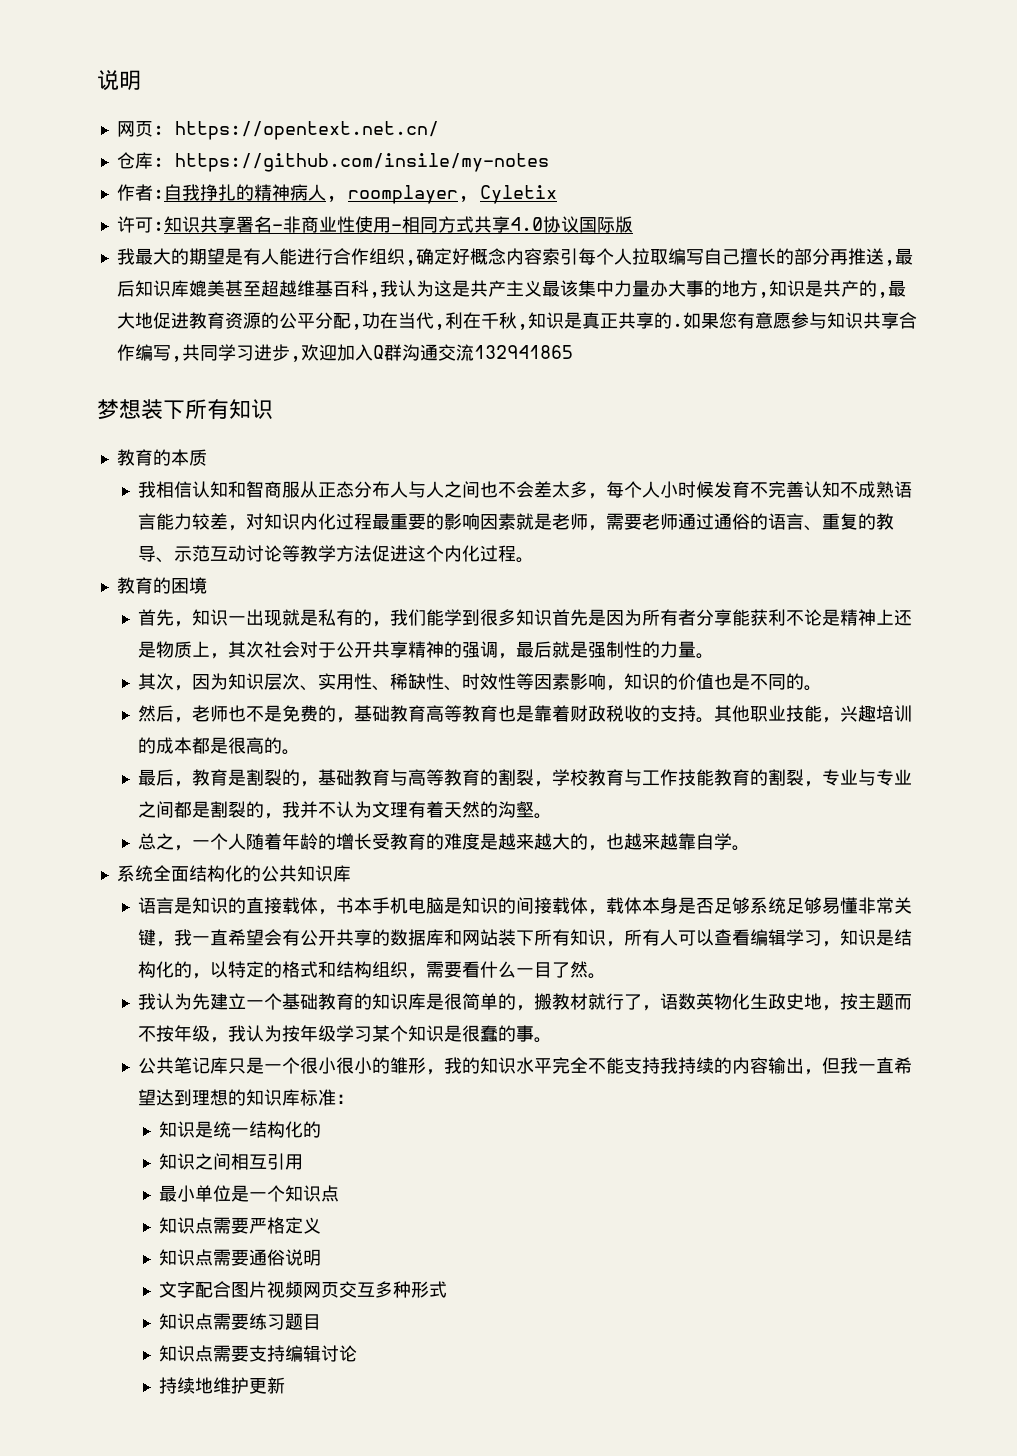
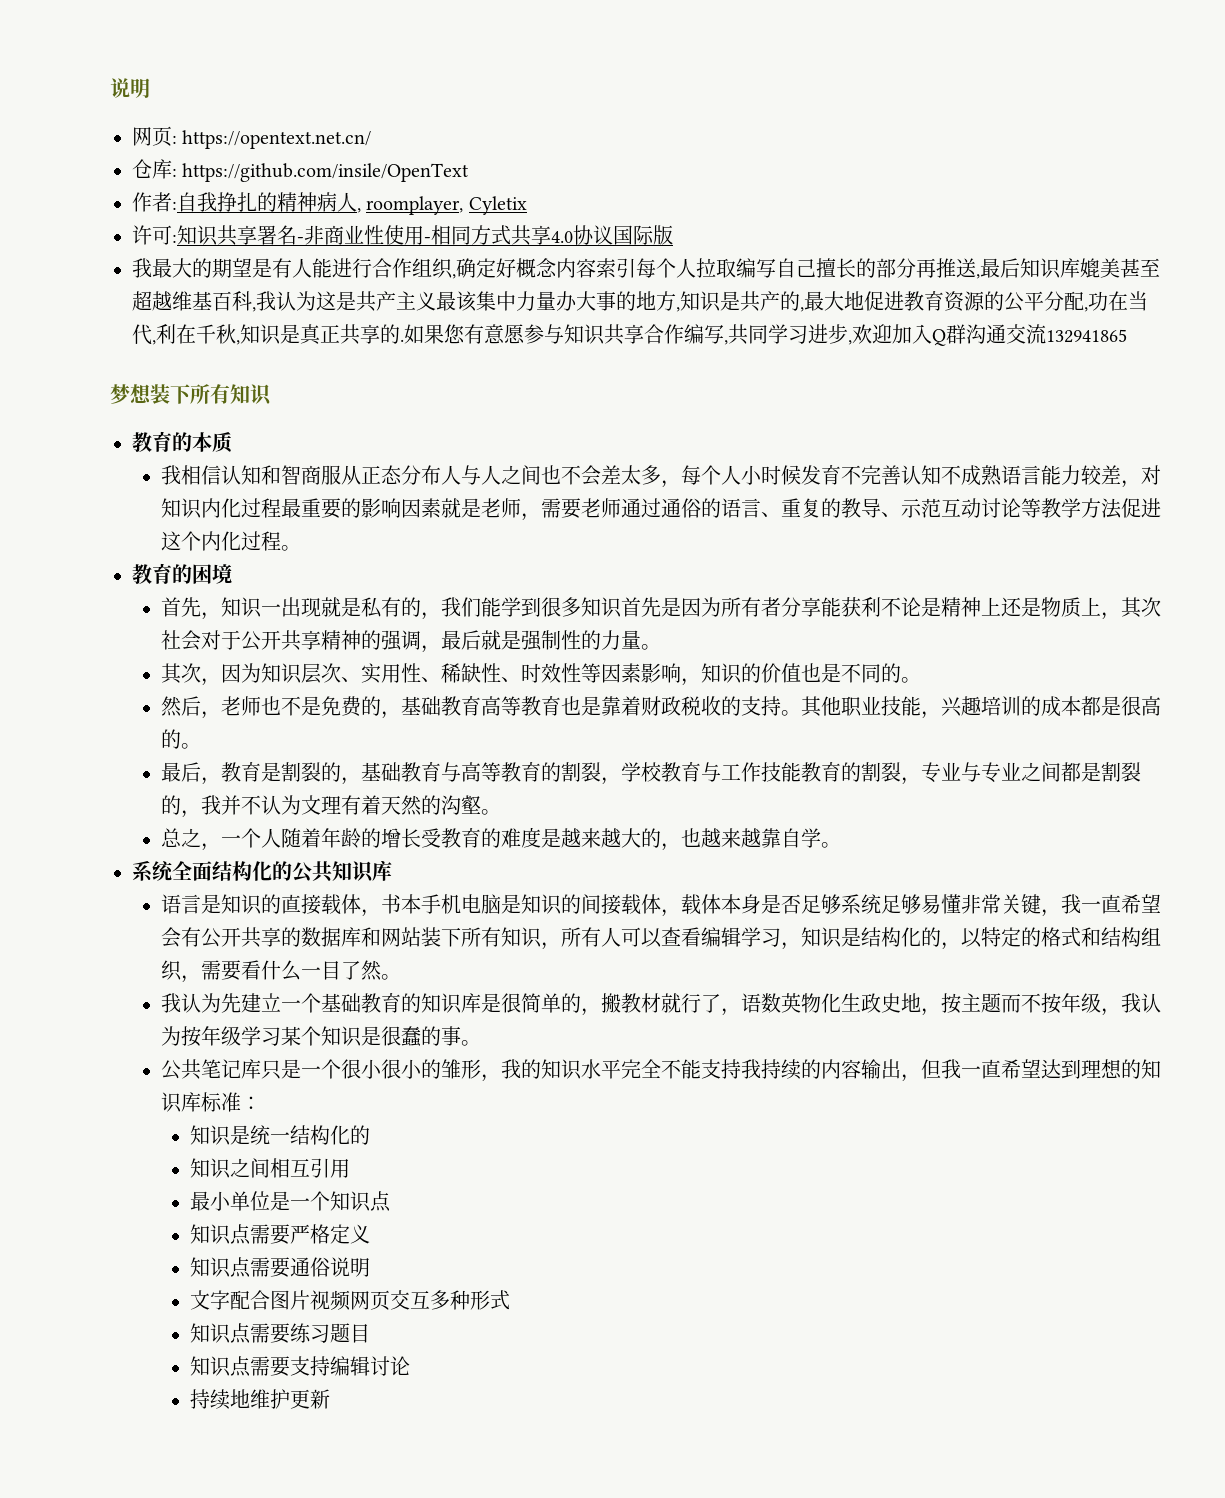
- 仓库: https://github.com/insile/my-notes
+ 仓库: https://github.com/insile/OpenText

